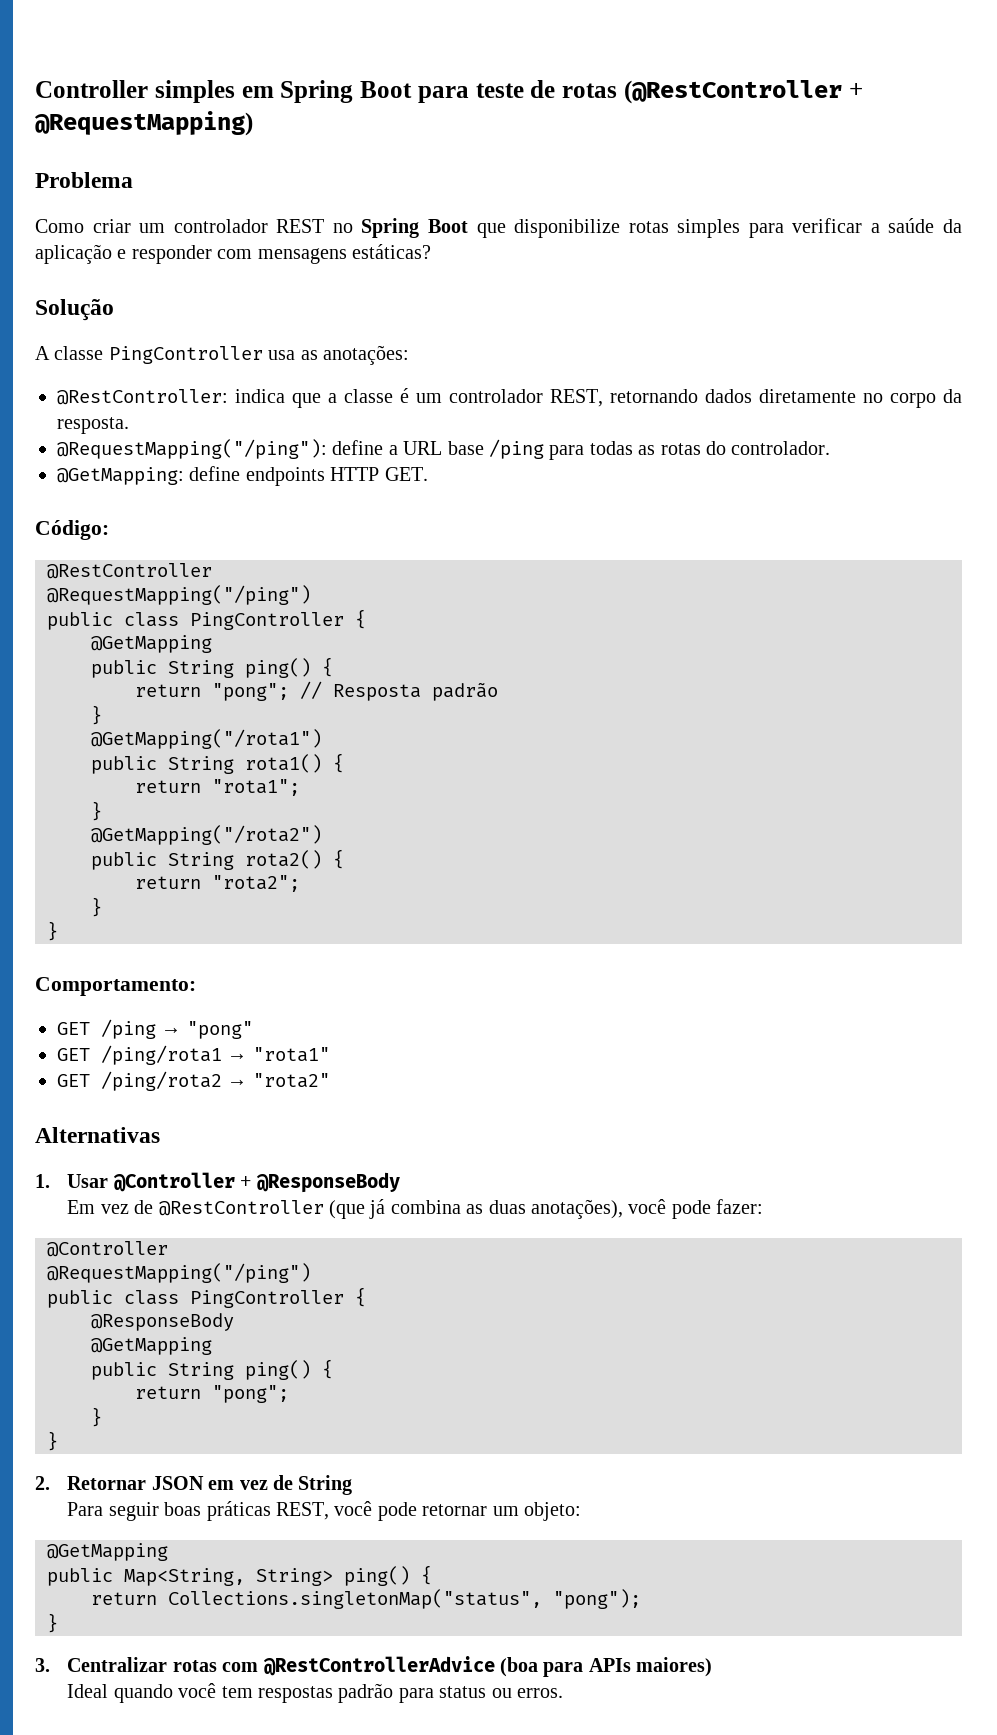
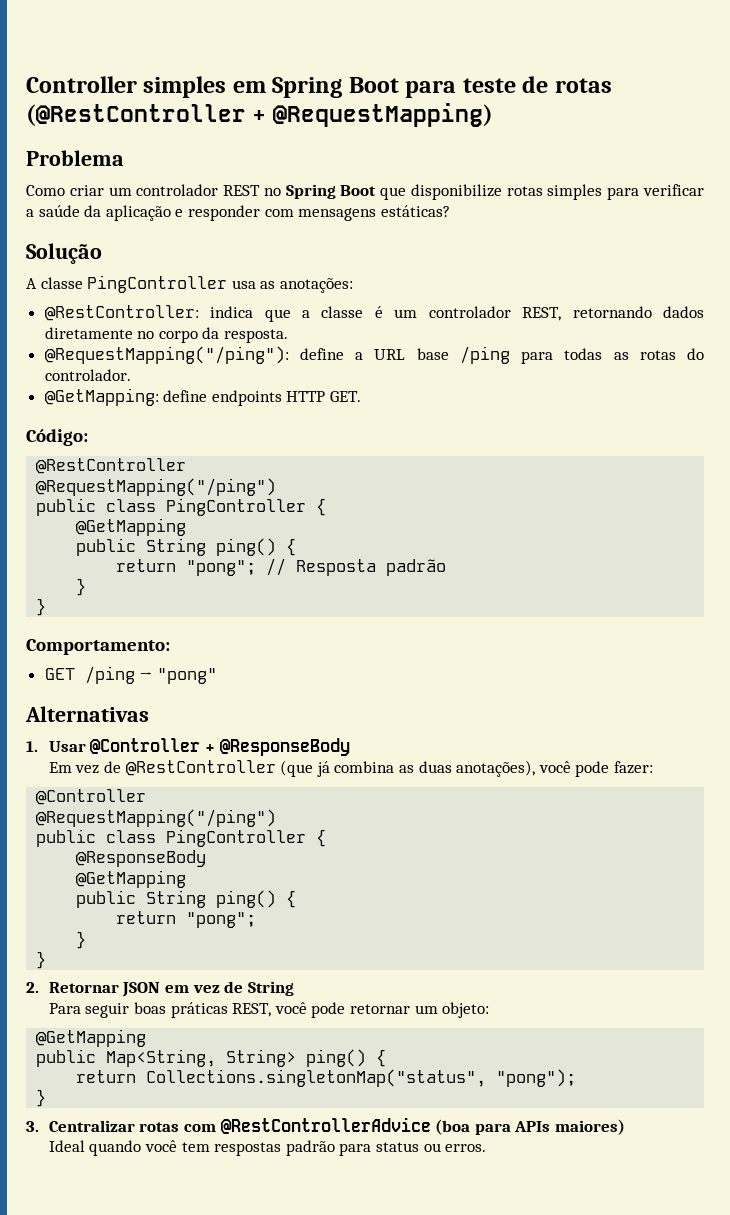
- @GetMapping("/rota1")
- public String rota1() {
- return "rota1";
- }
- @GetMapping("/rota2")
- public String rota2() {
- return "rota2";
- }
- GET /ping/rota1 → "rota1"
- GET /ping/rota2 → "rota2"

